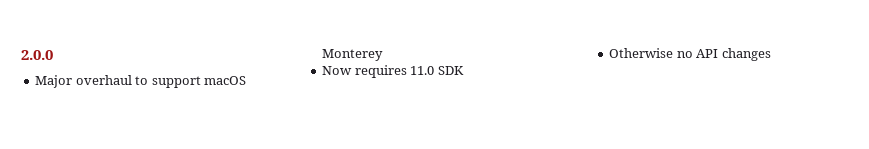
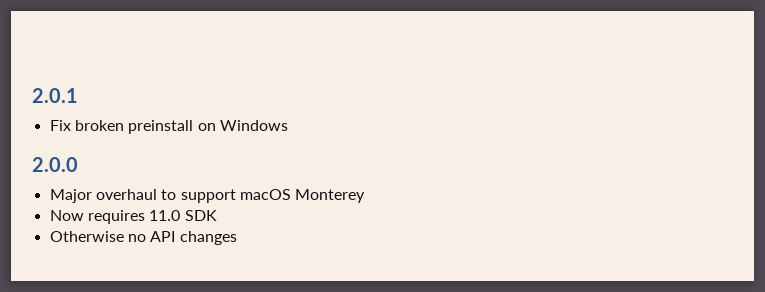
+ 2.0.1
+ Fix broken preinstall on Windows

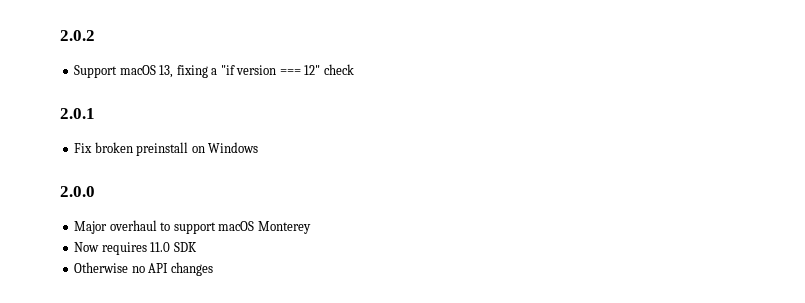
+ 2.0.2
+ Support macOS 13, fixing a "if version === 12" check

